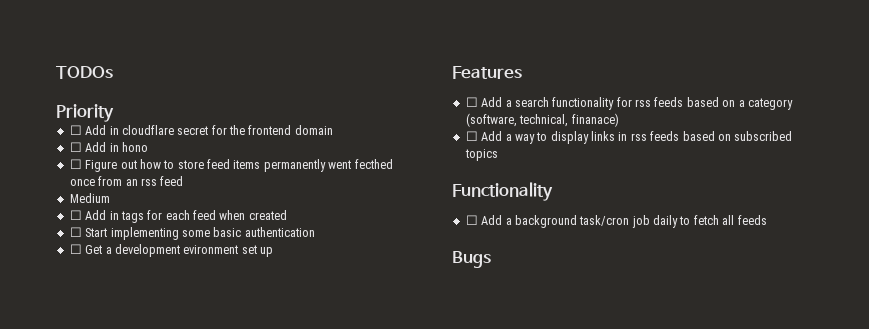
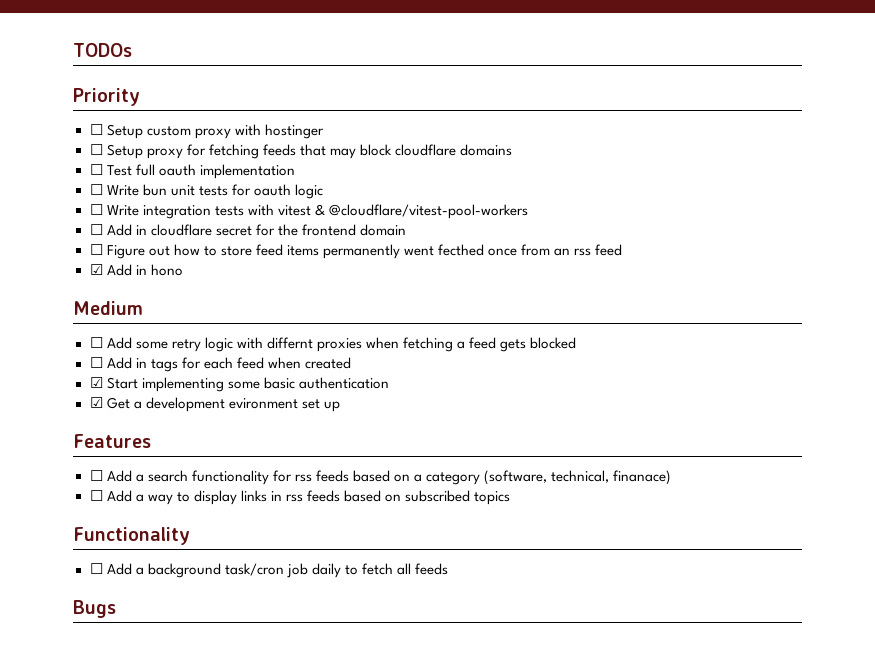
+ ☐ Setup custom proxy with hostinger
+ ☐ Setup proxy for fetching feeds that may block cloudflare domains
+ ☐ Test full oauth implementation
+ ☐ Write bun unit tests for oauth logic
+ ☐ Write integration tests with vitest & @cloudflare/vitest-pool-workers
- ☐ Add in hono
+ ☑ Add in hono
  Medium
+ ☐ Add some retry logic with differnt proxies when fetching a feed gets blocked
- ☐ Start implementing some basic authentication
+ ☑ Start implementing some basic authentication
- ☐ Get a development evironment set up
+ ☑ Get a development evironment set up

